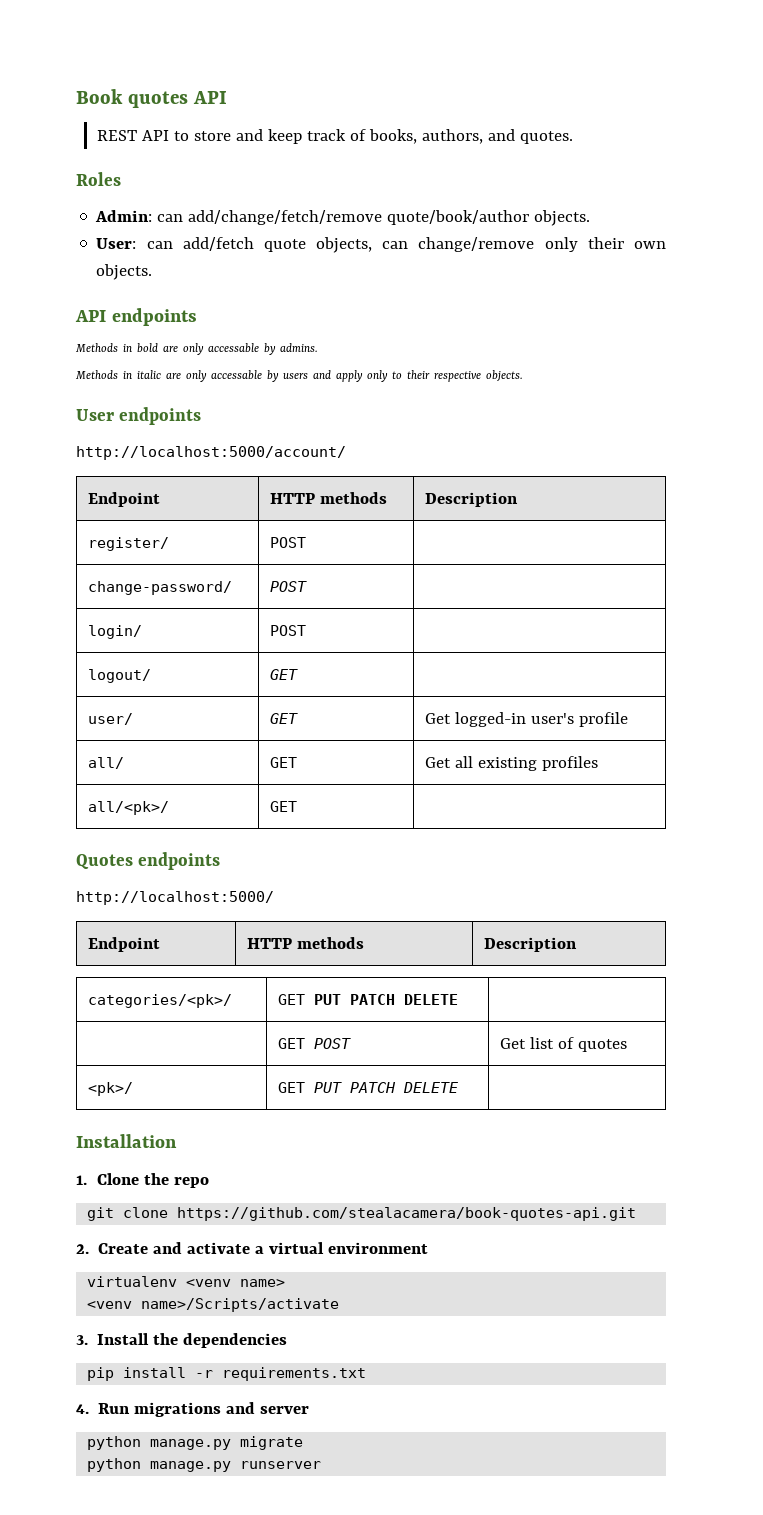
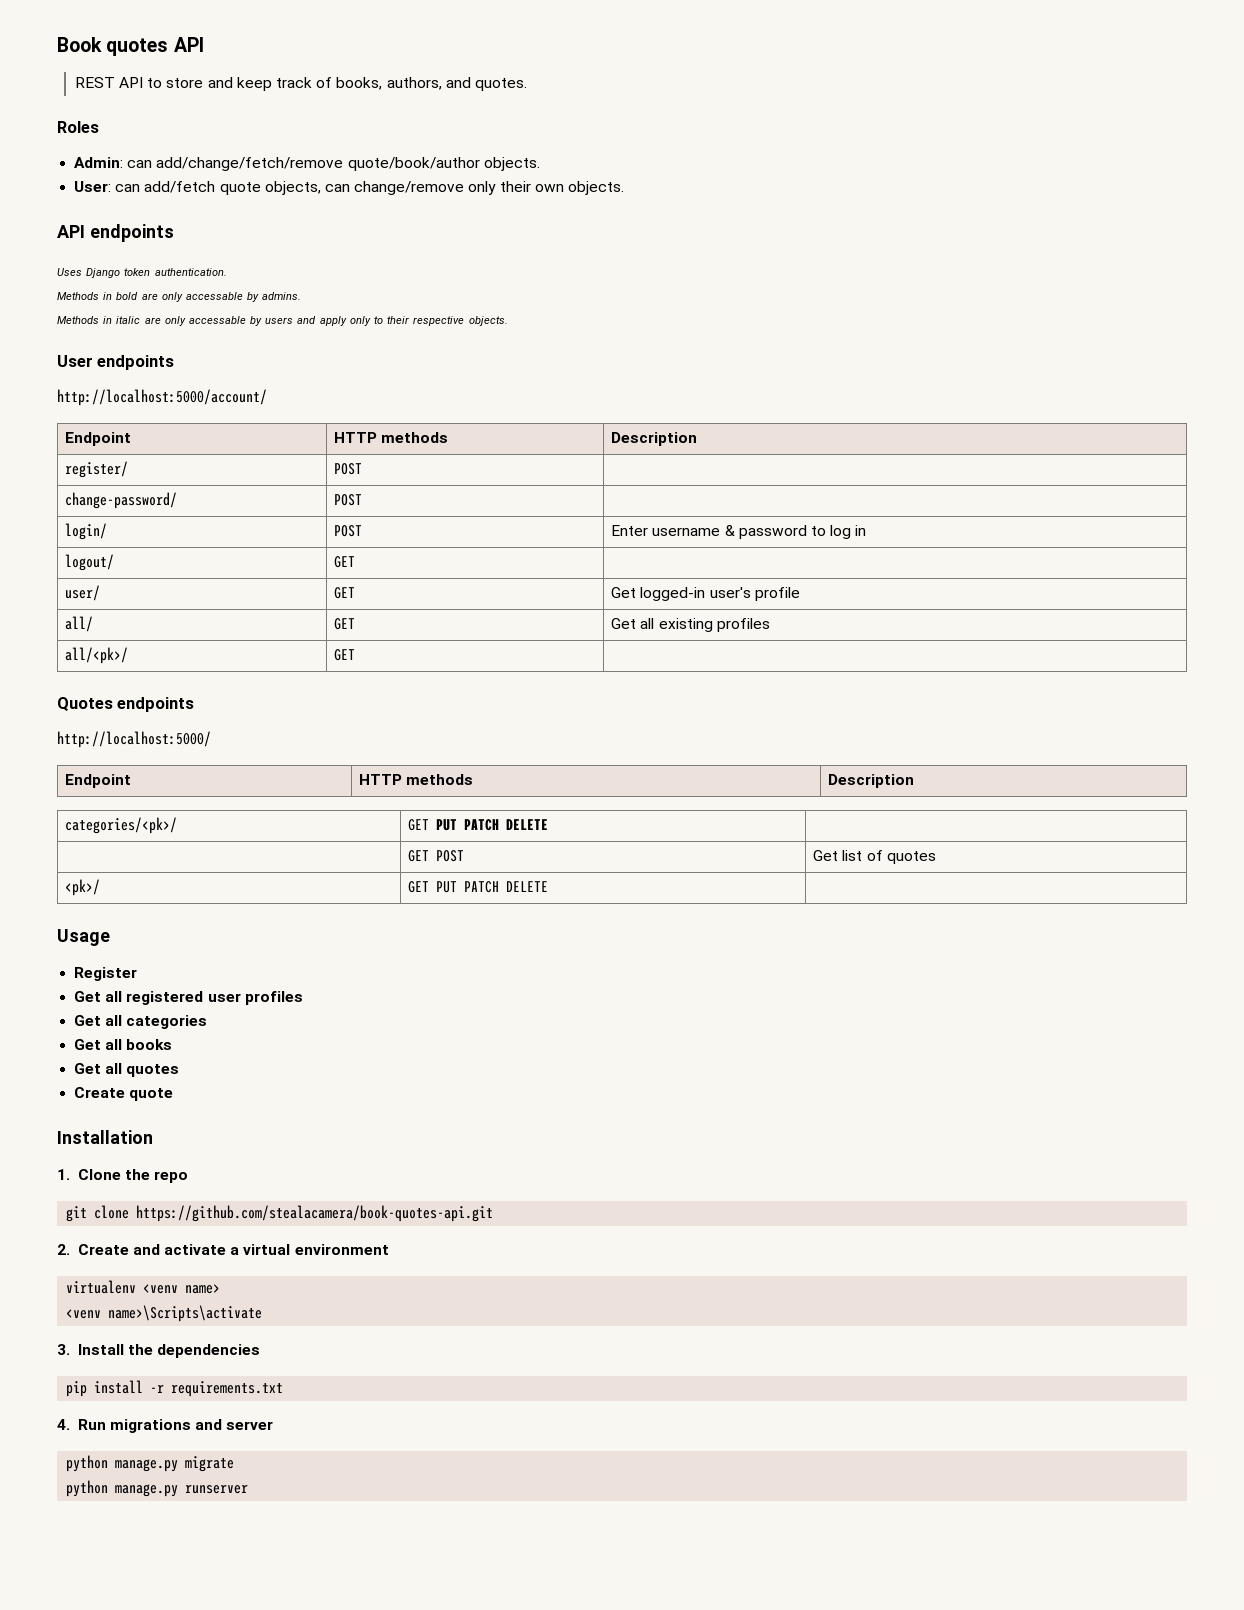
+ Uses Django token authentication.
- login/ | POST |
+ login/ | POST | Enter username & password to log in
+ Usage
+ Register
+ Get all registered user profiles
+ Get all categories
+ Get all books
+ Get all quotes
+ Create quote
- <venv name>/Scripts/activate
+ <venv name>\Scripts\activate

